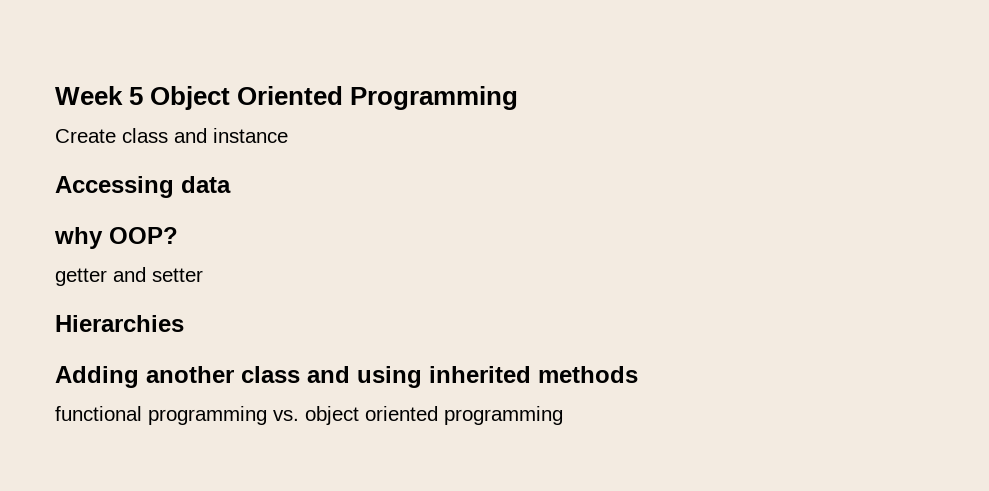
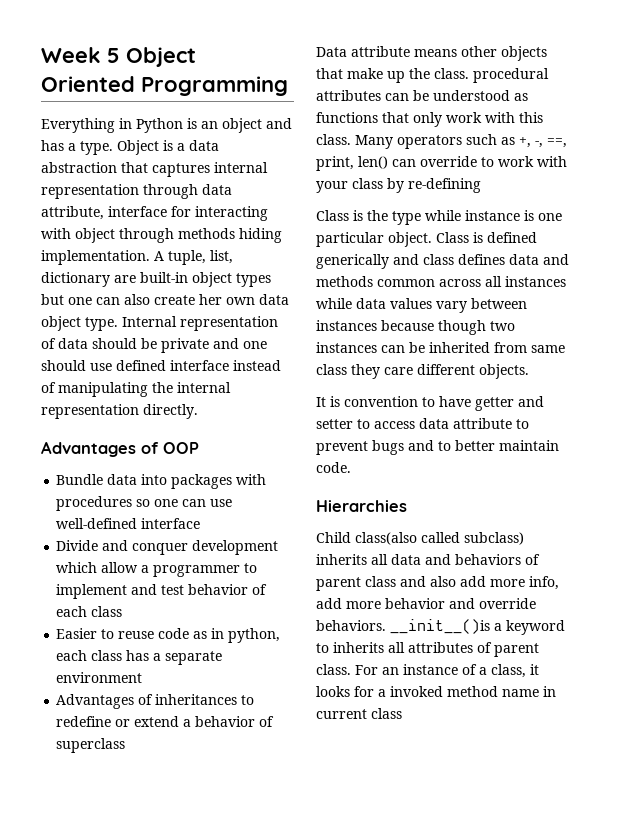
- Create class and instance
- Accessing data
- why OOP?
- getter and setter
+ Everything in Python is an object and has a type. Object is a data abstraction that captures internal representation through data attribute, interface for interacting with object through methods hiding implementation. A tuple, list, dictionary are built-in object types but one can also create her own data object type. Internal representation of data should be private and one should use defined interface instead of manipulating the internal representation directly.
+ Advantages of OOP
+ Bundle data into packages with procedures so one can use well-defined interface
+ Divide and conquer development which allow a programmer to implement and test behavior of each class
+ Easier to reuse code as in python, each class has a separate environment
+ Advantages of inheritances to redefine or extend a behavior of superclass
+ Data attribute means other objects that make up the class. procedural attributes can be understood as functions that only work with this class. Many operators such as +, -, ==, print, len() can override to work with your class by re-defining
+ Class is the type while instance is one particular object. Class is defined generically and class defines data and methods common across all instances while data values vary between instances because though two instances can be inherited from same class they care different objects.
+ It is convention to have getter and setter to access data attribute to prevent bugs and to better maintain code.
  Hierarchies
- Adding another class and using inherited methods
- functional programming vs. object oriented programming
+ Child class(also called subclass) inherits all data and behaviors of parent class and also add more info, add more behavior and override behaviors. __init__()is a keyword to inherits all attributes of parent class. For an instance of a class, it looks for a invoked method name in current class

